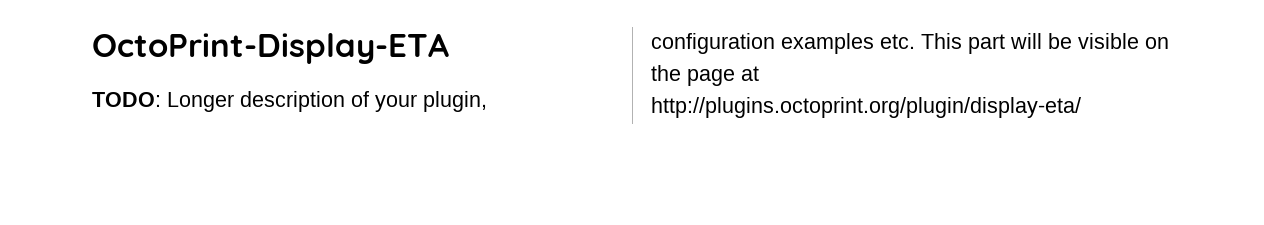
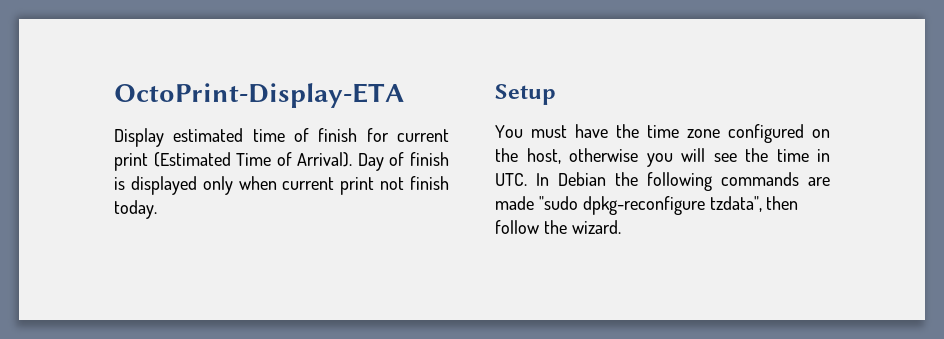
- TODO: Longer description of your plugin, configuration examples etc. This part will be visible on the page at http://plugins.octoprint.org/plugin/display-eta/
+ Display estimated time of finish for current print (Estimated Time of Arrival). Day of finish is displayed only when current print not finish today.
+ Setup
+ You must have the time zone configured on the host, otherwise you will see the time in UTC. In Debian the following commands are made "sudo dpkg-reconfigure tzdata", then follow the wizard.

